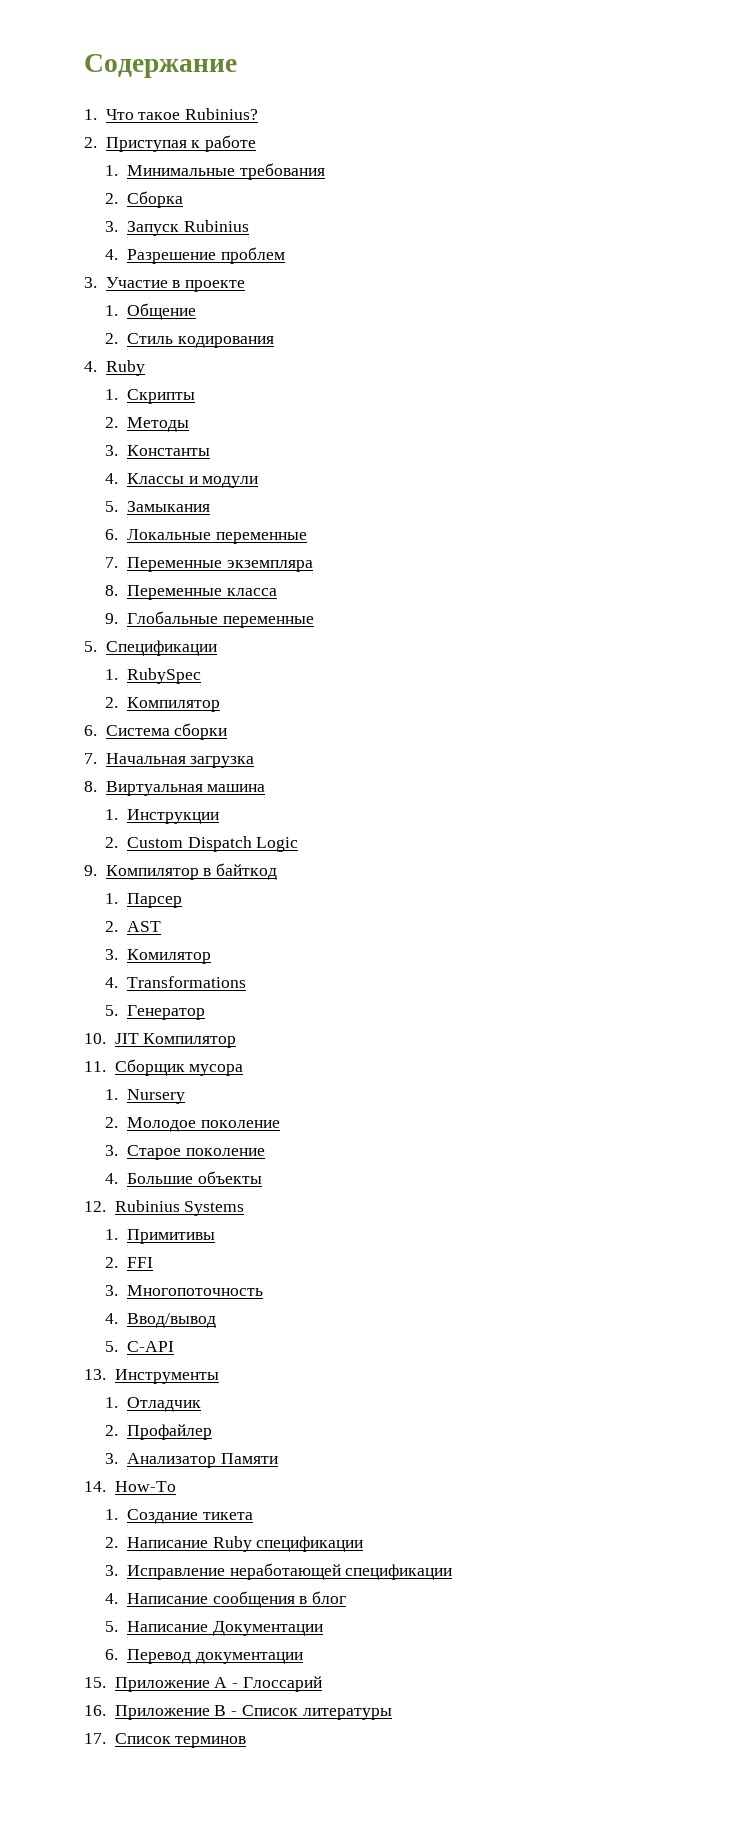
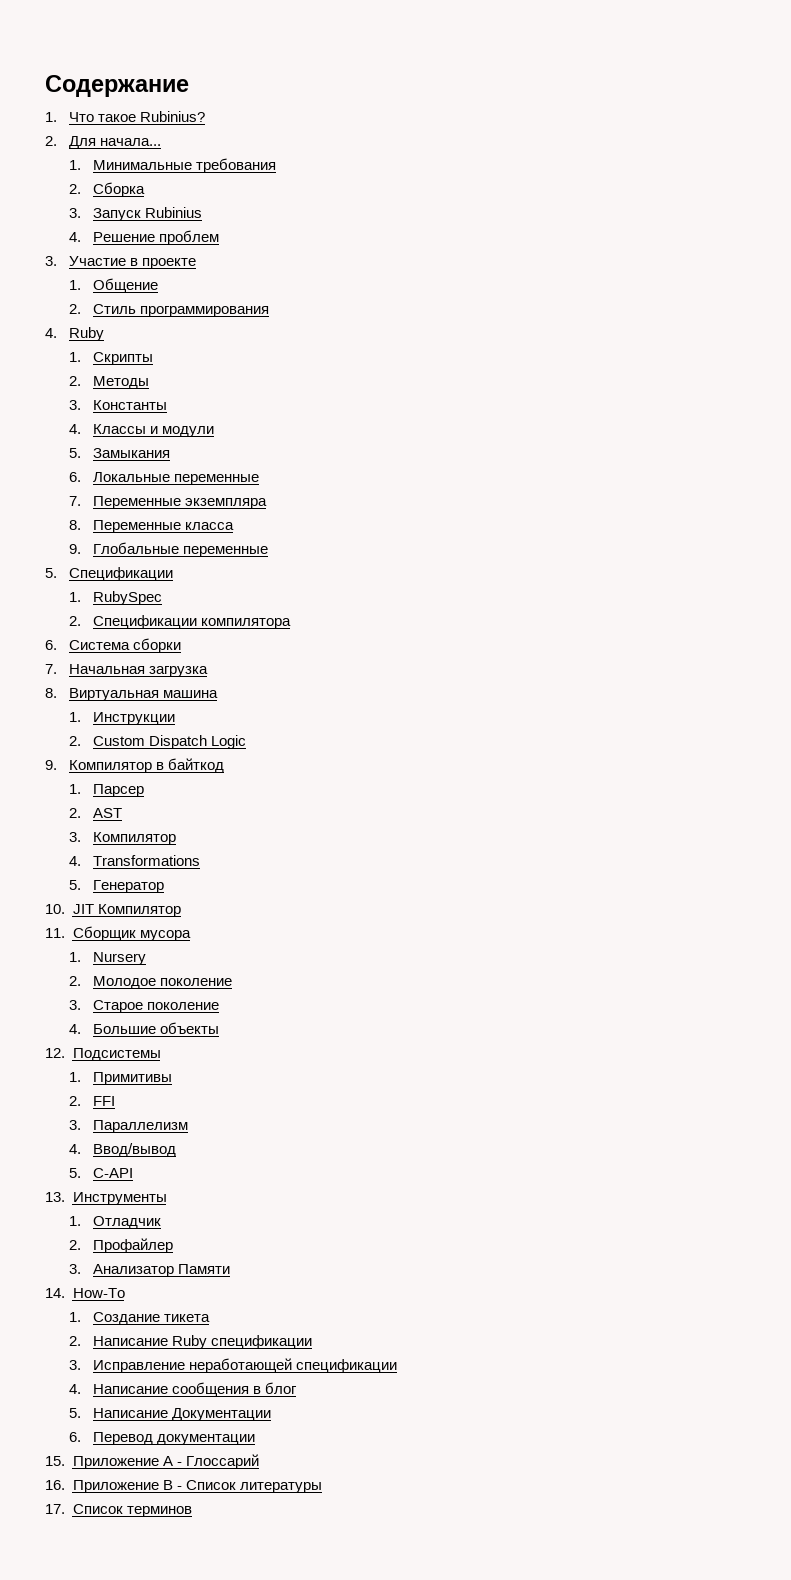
- 2. Приступая к работе
+ 2. Для начала...
- 4. Разрешение проблем
+ 4. Решение проблем
- 2. Стиль кодирования
+ 2. Стиль программирования
- 2. Компилятор
+ 2. Спецификации компилятора
- 3. Комилятор
+ 3. Компилятор
- 12. Rubinius Systems
+ 12. Подсистемы
- 3. Многопоточность
+ 3. Параллелизм

